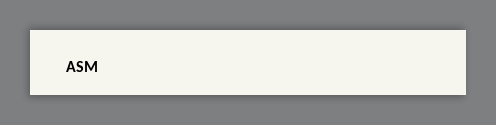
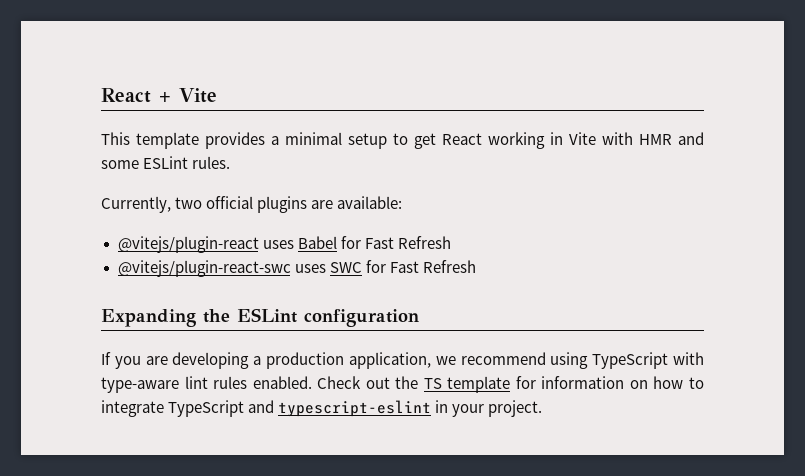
- ASM
+ React + Vite
+ This template provides a minimal setup to get React working in Vite with HMR and some ESLint rules.
+ Currently, two official plugins are available:
+ @vitejs/plugin-react uses Babel for Fast Refresh
+ @vitejs/plugin-react-swc uses SWC for Fast Refresh
+ Expanding the ESLint configuration
+ If you are developing a production application, we recommend using TypeScript with type-aware lint rules enabled. Check out the TS template for information on how to integrate TypeScript and typescript-eslint in your project.

